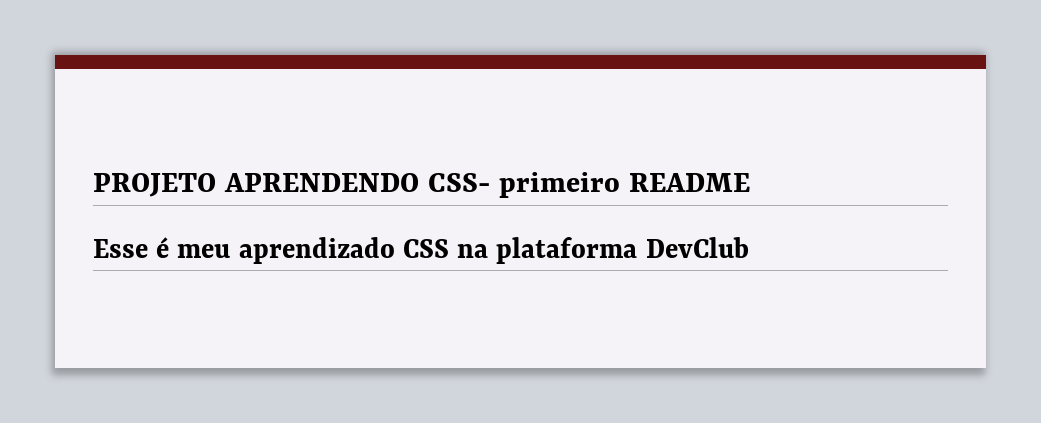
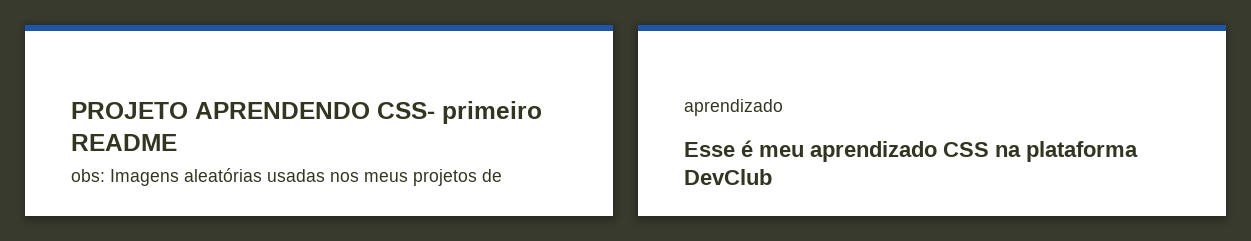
+ obs: Imagens aleatórias usadas nos meus projetos de aprendizado

